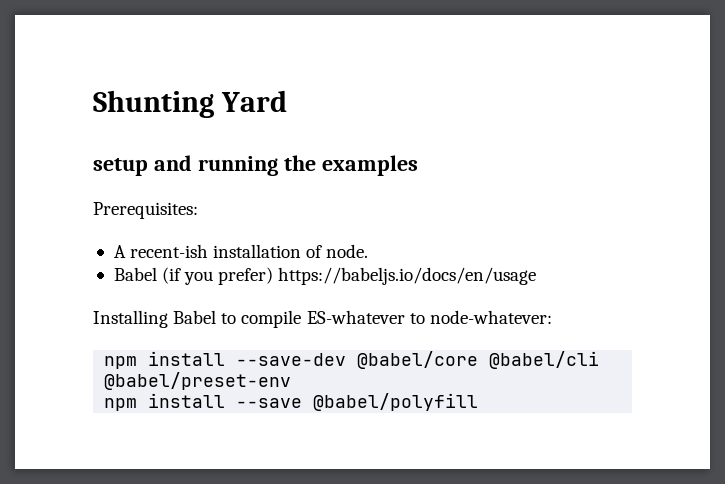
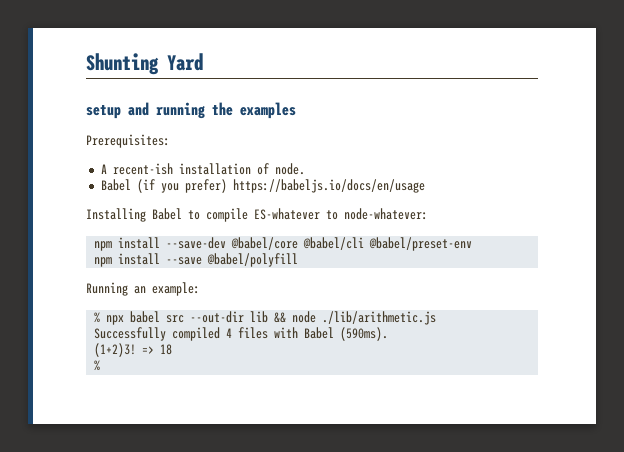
+ Running an example:
+ % npx babel src --out-dir lib && node ./lib/arithmetic.js
+ Successfully compiled 4 files with Babel (590ms).
+ (1+2)3! => 18
+ %

